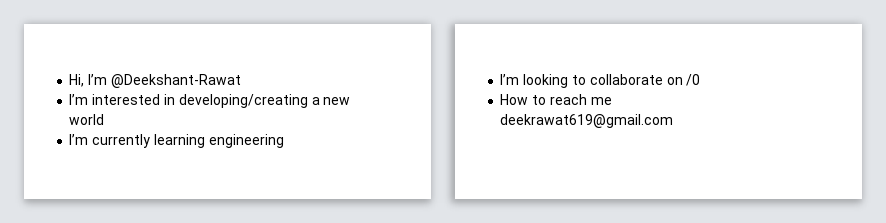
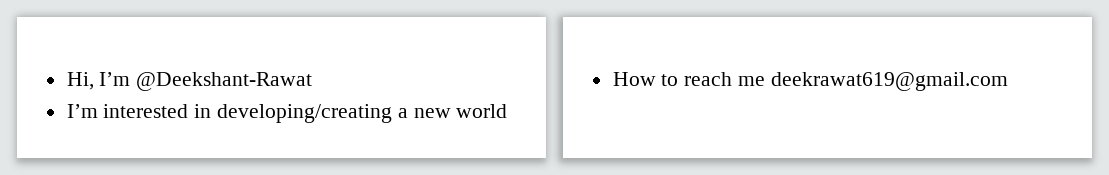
- I’m currently learning engineering
- I’m looking to collaborate on /0

